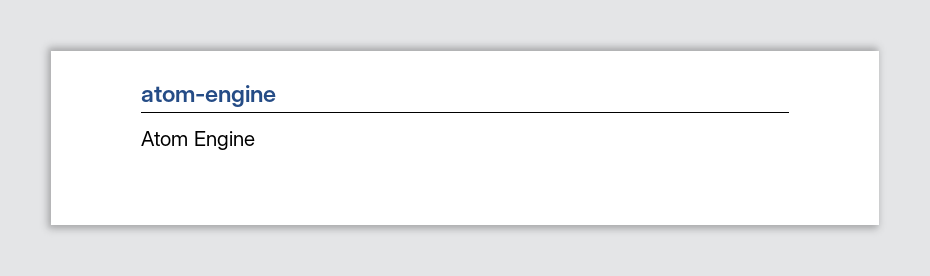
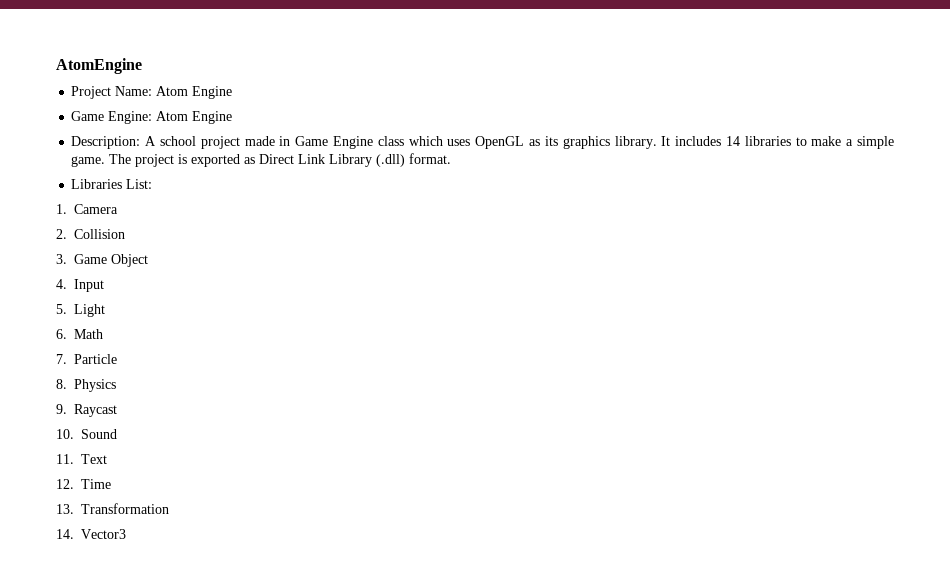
- atom-engine
- Atom Engine
+ AtomEngine
+ Project Name: Atom Engine
+ Game Engine: Atom Engine
+ Description: A school project made in Game Engine class which uses OpenGL as its graphics library. It includes 14 libraries to make a simple game. The project is exported as Direct Link Library (.dll) format.
+ Libraries List:
+ 1. Camera
+ 2. Collision
+ 3. Game Object
+ 4. Input
+ 5. Light
+ 6. Math
+ 7. Particle
+ 8. Physics
+ 9. Raycast
+ 10. Sound
+ 11. Text
+ 12. Time
+ 13. Transformation
+ 14. Vector3

